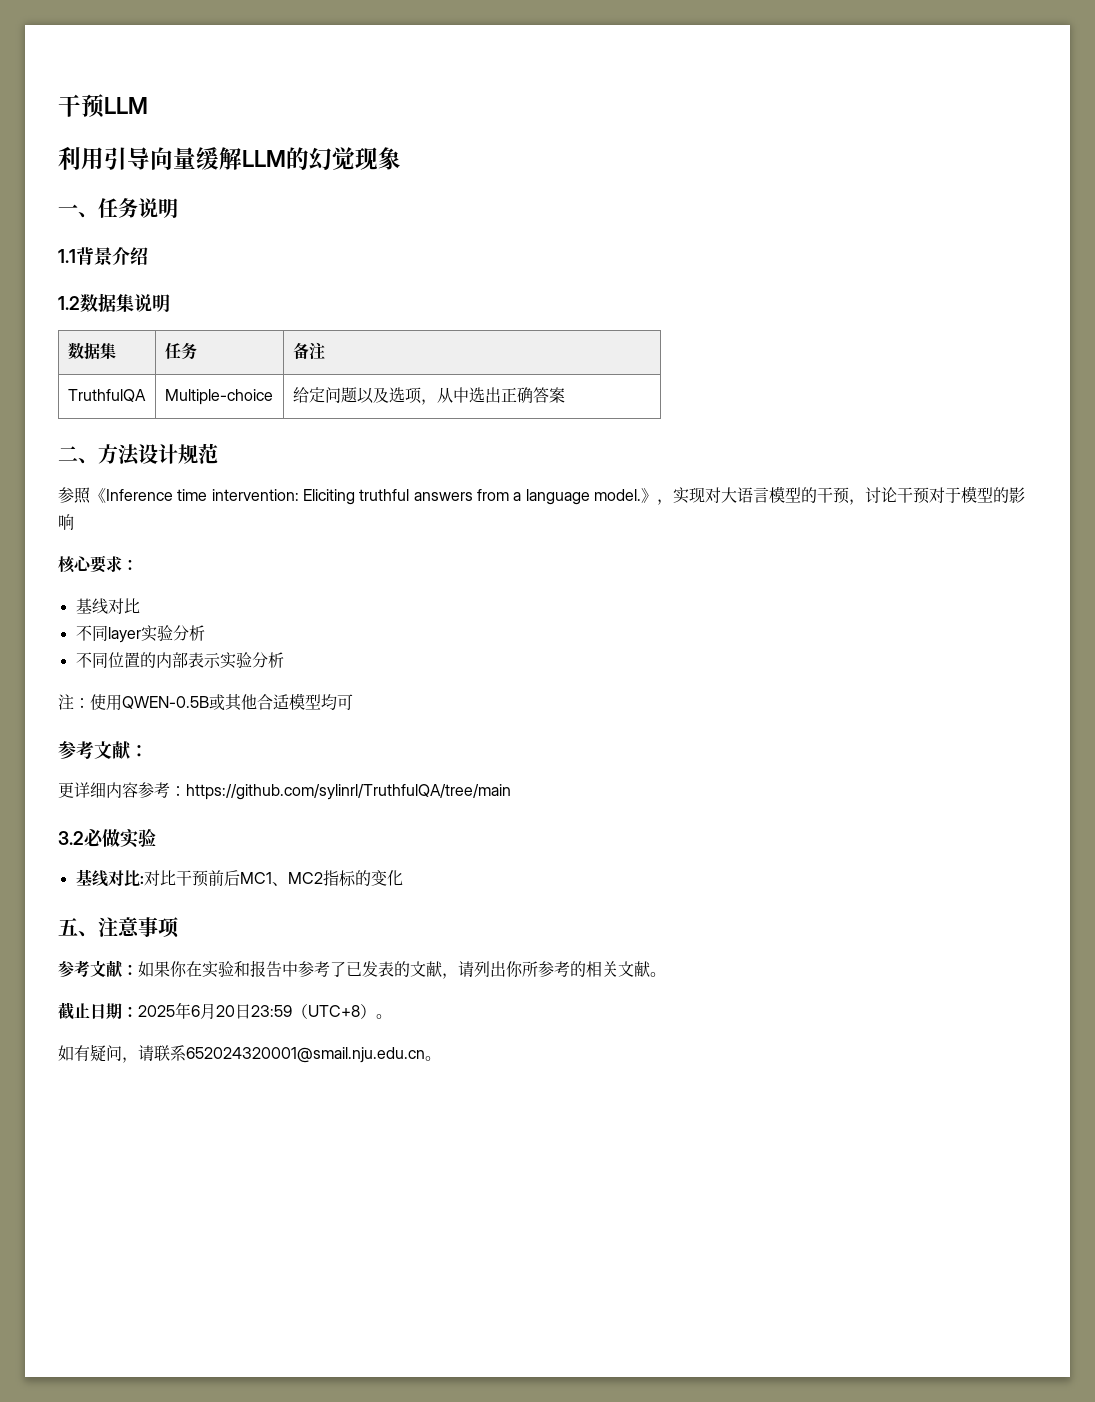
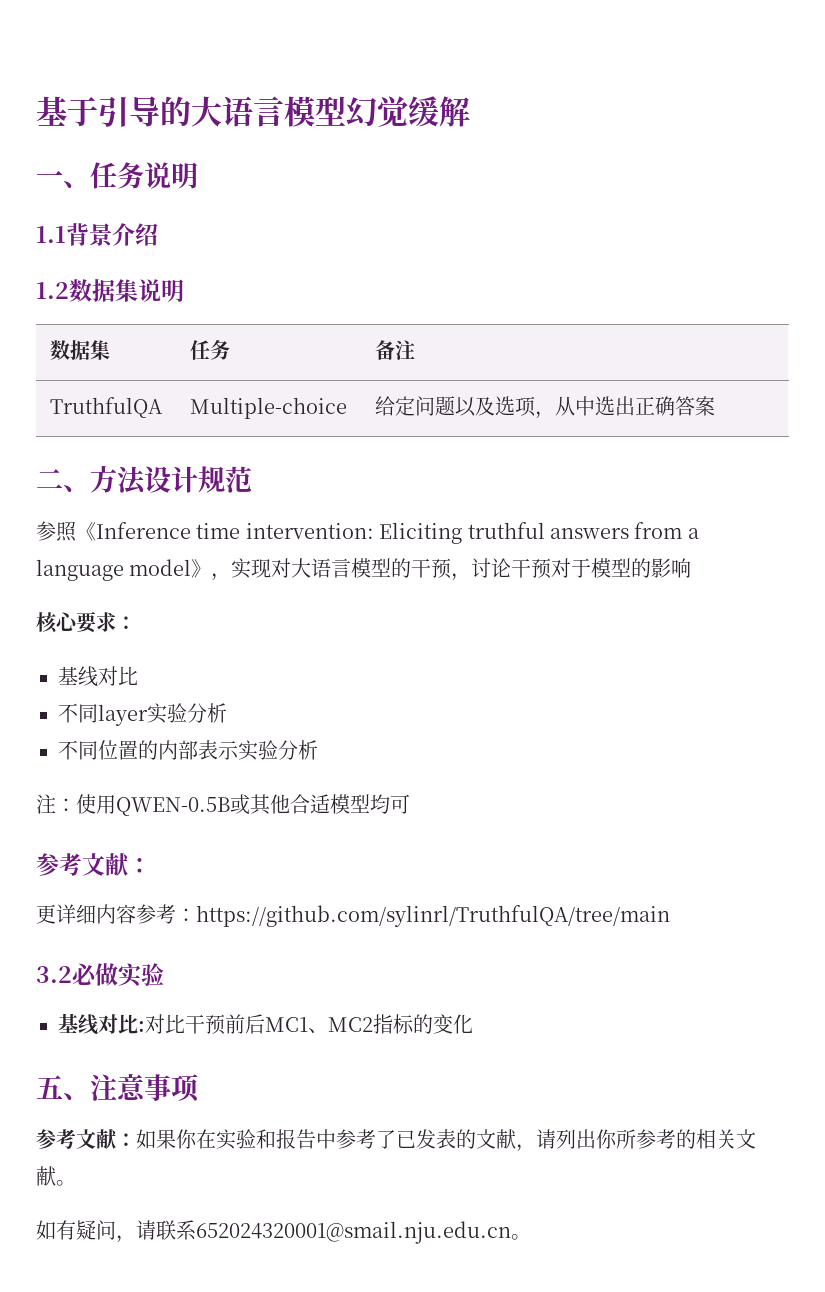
- 干预LLM
- 利用引导向量缓解LLM的幻觉现象
+ 基于引导的大语言模型幻觉缓解
- 参照《Inference time intervention: Eliciting truthful answers from a language model.》，实现对大语言模型的干预，讨论干预对于模型的影响
+ 参照《Inference time intervention: Eliciting truthful answers from a language model》，实现对大语言模型的干预，讨论干预对于模型的影响
- 截止日期：2025年6月20日23:59（UTC+8）。

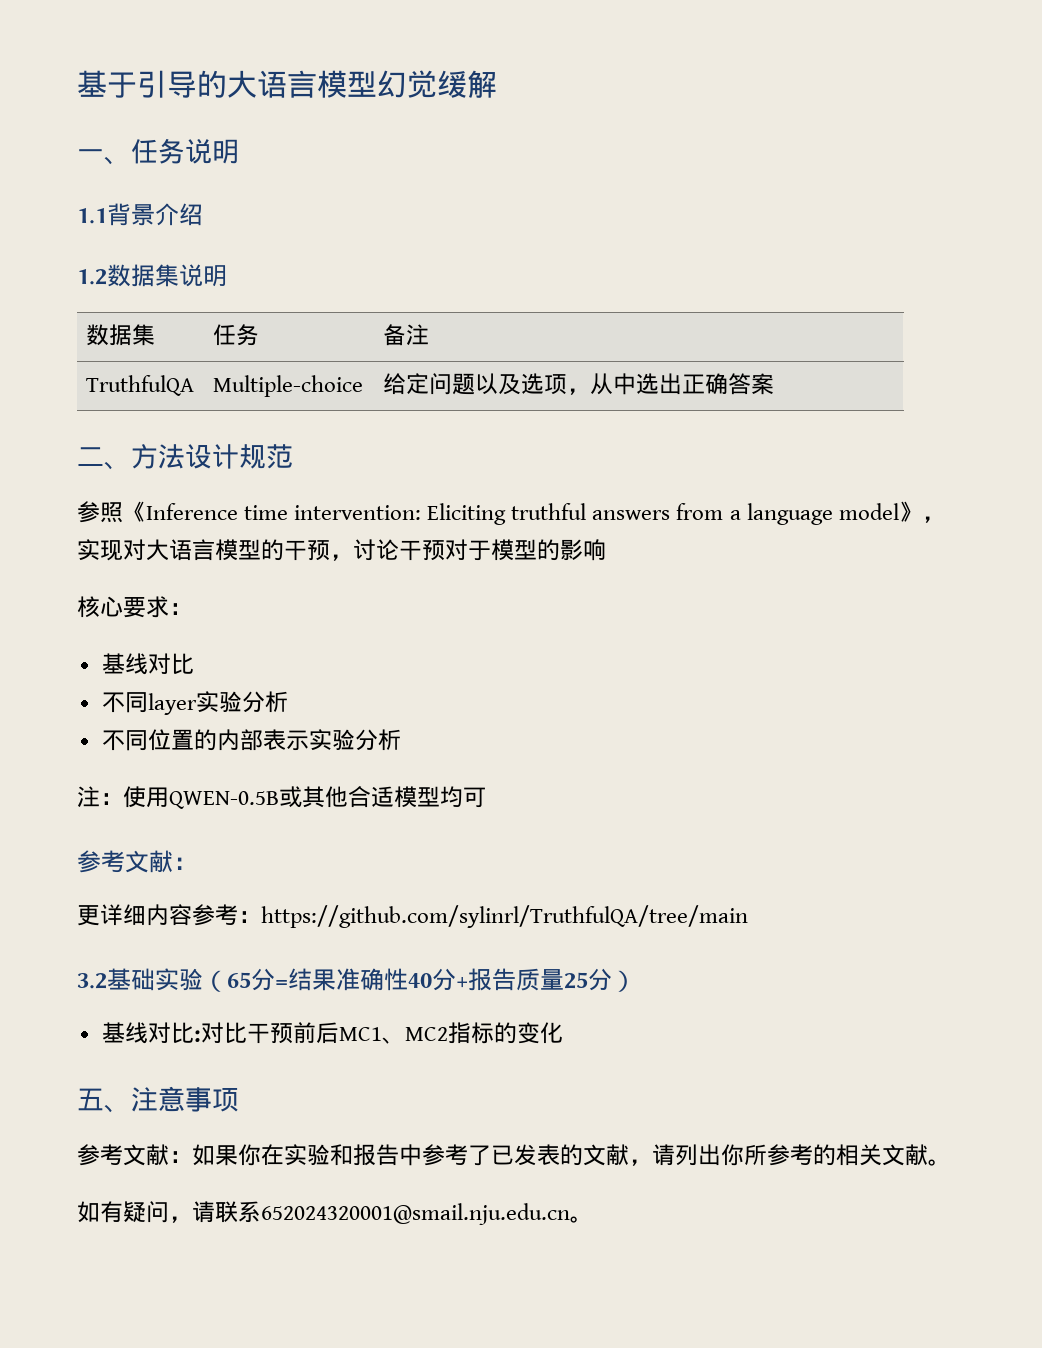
- 3.2必做实验
+ 3.2基础实验（65分=结果准确性40分+报告质量25分）

